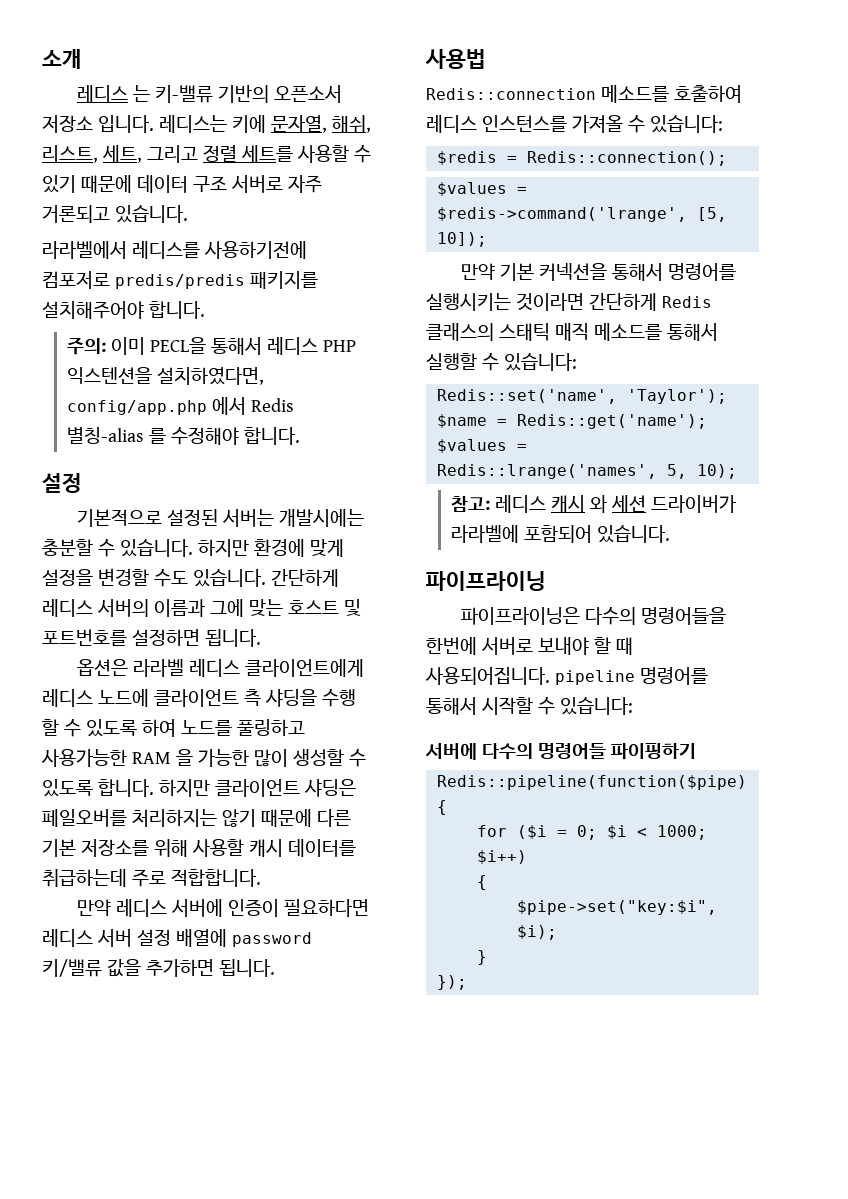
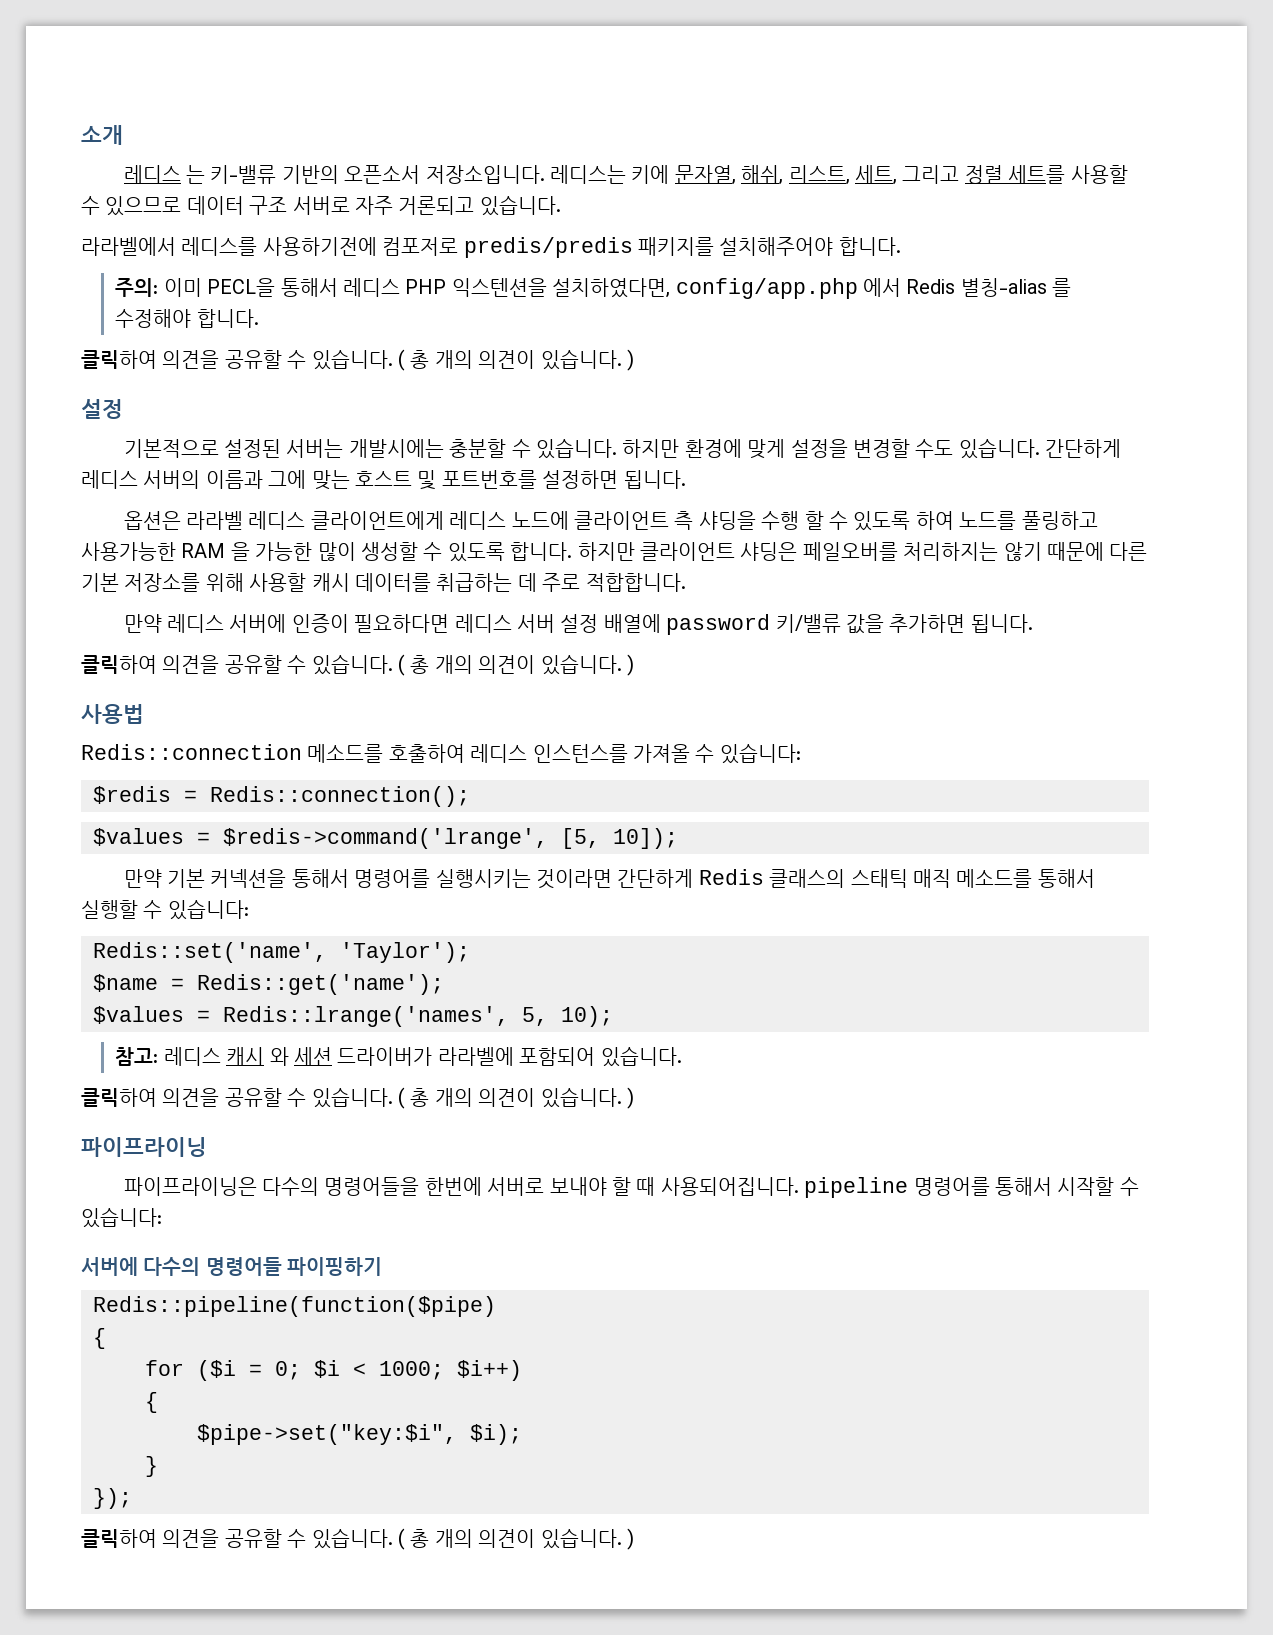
- 레디스 는 키-밸류 기반의 오픈소서 저장소 입니다.
+ 레디스 는 키-밸류 기반의 오픈소서 저장소입니다.
- 레디스는 키에 문자열, 해쉬, 리스트, 세트, 그리고 정렬 세트를 사용할 수 있기 때문에 데이터 구조 서버로 자주 거론되고 있습니다.
+ 레디스는 키에 문자열, 해쉬, 리스트, 세트, 그리고 정렬 세트를 사용할 수 있으므로 데이터 구조 서버로 자주 거론되고 있습니다.
  주의: 이미 PECL을 통해서 레디스 PHP 익스텐션을 설치하였다면, config/app.php 에서 Redis 별칭-alias 를 수정해야 합니다.
+ 클릭하여 의견을 공유할 수 있습니다. ( 총 개의 의견이 있습니다. )
- 하지만 클라이언트 샤딩은 페일오버를 처리하지는 않기 때문에 다른 기본 저장소를 위해 사용할 캐시 데이터를 취급하는데 주로 적합합니다.
+ 하지만 클라이언트 샤딩은 페일오버를 처리하지는 않기 때문에 다른 기본 저장소를 위해 사용할 캐시 데이터를 취급하는 데 주로 적합합니다.
  만약 레디스 서버에 인증이 필요하다면 레디스 서버 설정 배열에 password 키/밸류 값을 추가하면 됩니다.
+ 클릭하여 의견을 공유할 수 있습니다. ( 총 개의 의견이 있습니다. )
  참고: 레디스 캐시 와 세션 드라이버가 라라벨에 포함되어 있습니다.
+ 클릭하여 의견을 공유할 수 있습니다. ( 총 개의 의견이 있습니다. )
  });
+ 클릭하여 의견을 공유할 수 있습니다. ( 총 개의 의견이 있습니다. )

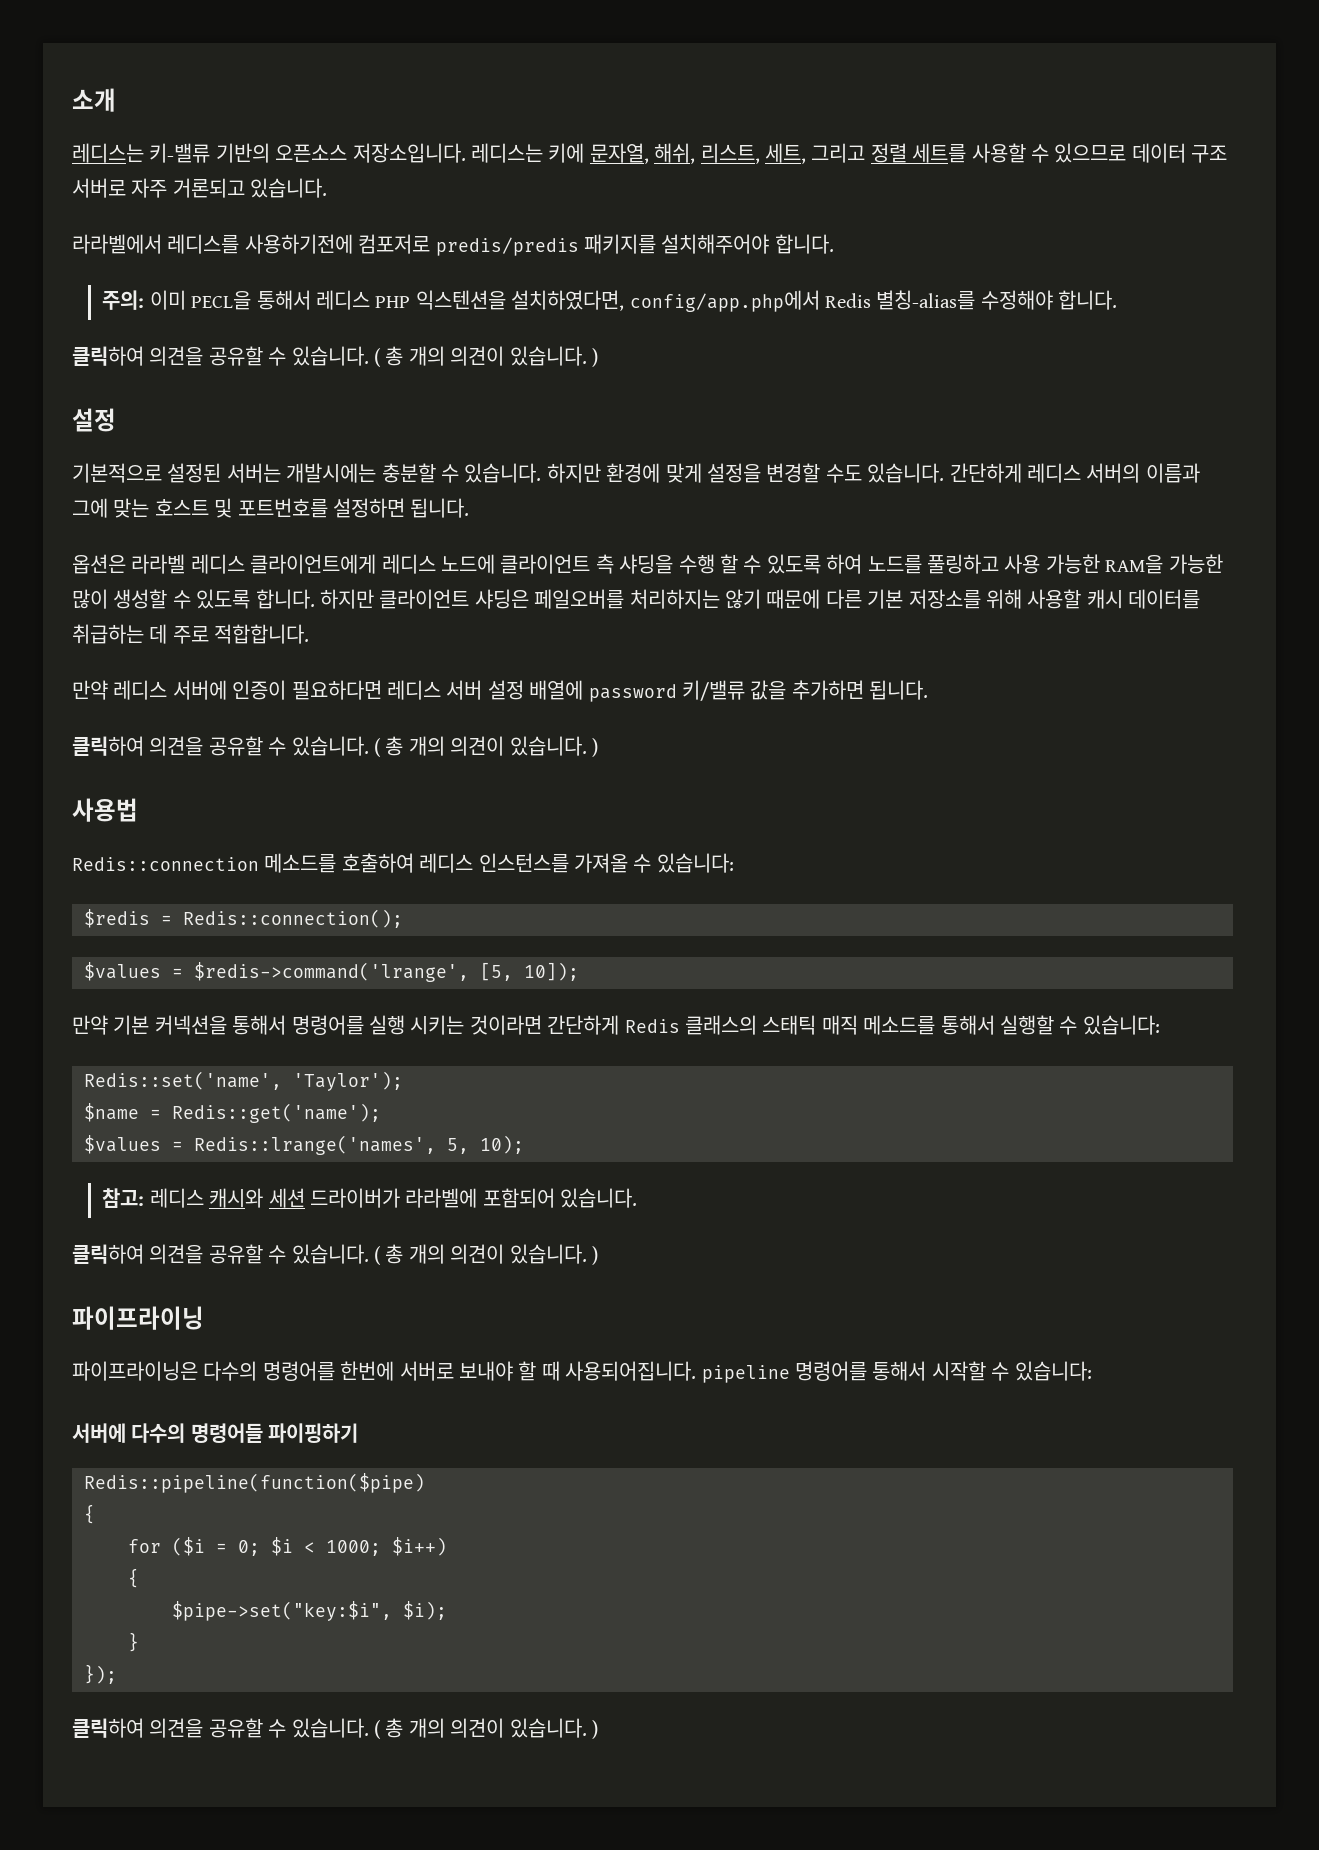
- 레디스 는 키-밸류 기반의 오픈소서 저장소입니다.
+ 레디스는 키-밸류 기반의 오픈소스 저장소입니다.
- 주의: 이미 PECL을 통해서 레디스 PHP 익스텐션을 설치하였다면, config/app.php 에서 Redis 별칭-alias 를 수정해야 합니다.
+ 주의: 이미 PECL을 통해서 레디스 PHP 익스텐션을 설치하였다면, config/app.php에서 Redis 별칭-alias를 수정해야 합니다.
- 옵션은 라라벨 레디스 클라이언트에게 레디스 노드에 클라이언트 측 샤딩을 수행 할 수 있도록 하여 노드를 풀링하고 사용가능한 RAM 을 가능한 많이 생성할 수 있도록 합니다.
+ 옵션은 라라벨 레디스 클라이언트에게 레디스 노드에 클라이언트 측 샤딩을 수행 할 수 있도록 하여 노드를 풀링하고 사용 가능한 RAM을 가능한 많이 생성할 수 있도록 합니다.
- 만약 기본 커넥션을 통해서 명령어를 실행시키는 것이라면 간단하게 Redis 클래스의 스태틱 매직 메소드를 통해서 실행할 수 있습니다:
+ 만약 기본 커넥션을 통해서 명령어를 실행 시키는 것이라면 간단하게 Redis 클래스의 스태틱 매직 메소드를 통해서 실행할 수 있습니다:
- 참고: 레디스 캐시 와 세션 드라이버가 라라벨에 포함되어 있습니다.
+ 참고: 레디스 캐시와 세션 드라이버가 라라벨에 포함되어 있습니다.
- 파이프라이닝은 다수의 명령어들을 한번에 서버로 보내야 할 때 사용되어집니다. pipeline 명령어를 통해서 시작할 수 있습니다:
+ 파이프라이닝은 다수의 명령어를 한번에 서버로 보내야 할 때 사용되어집니다. pipeline 명령어를 통해서 시작할 수 있습니다:

